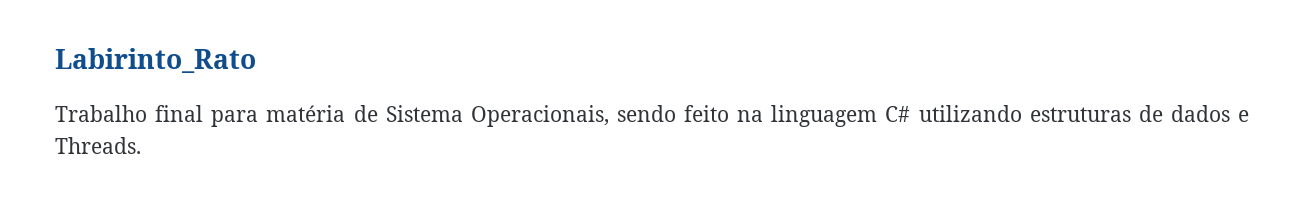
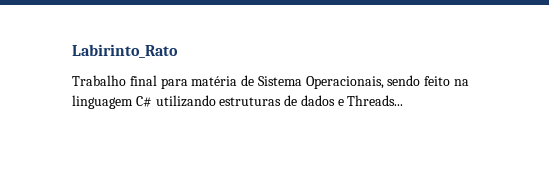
- Trabalho final para matéria de Sistema Operacionais, sendo feito na linguagem C# utilizando estruturas de dados e Threads.
+ Trabalho final para matéria de Sistema Operacionais, sendo feito na linguagem C# utilizando estruturas de dados e Threads...

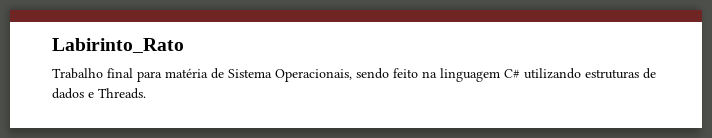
- Trabalho final para matéria de Sistema Operacionais, sendo feito na linguagem C# utilizando estruturas de dados e Threads...
+ Trabalho final para matéria de Sistema Operacionais, sendo feito na linguagem C# utilizando estruturas de dados e Threads.

